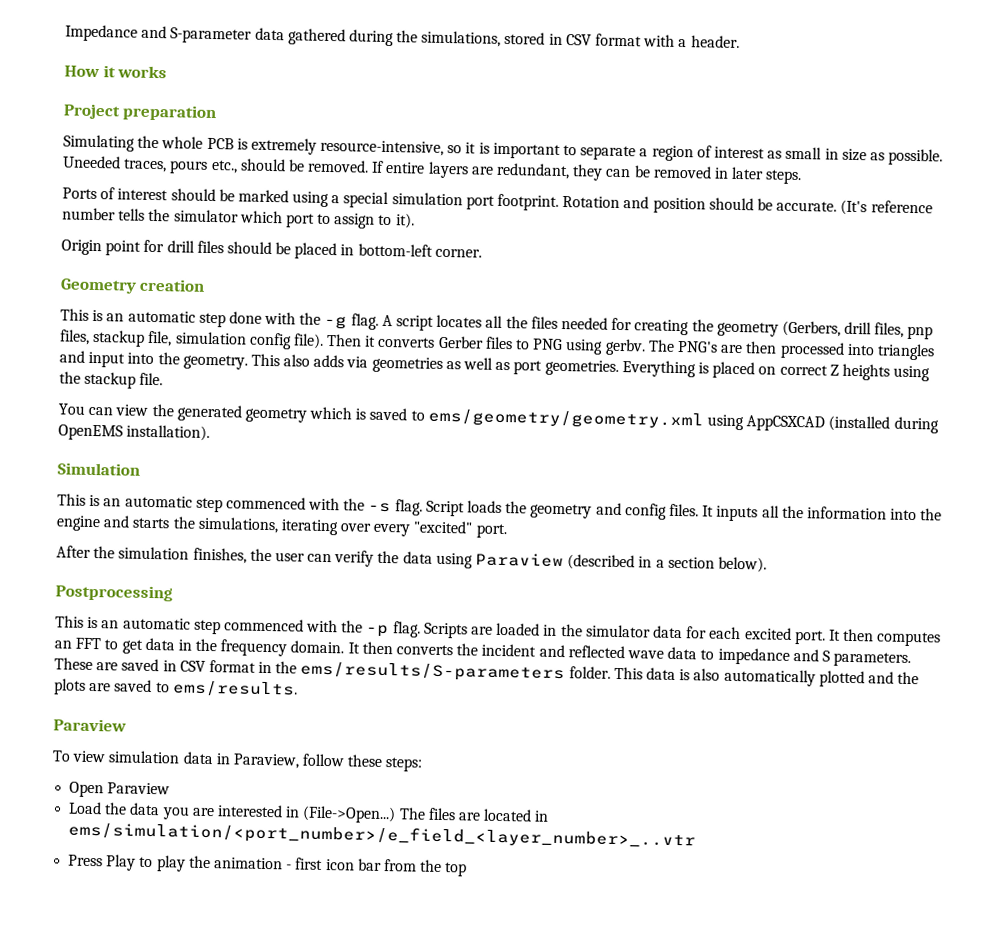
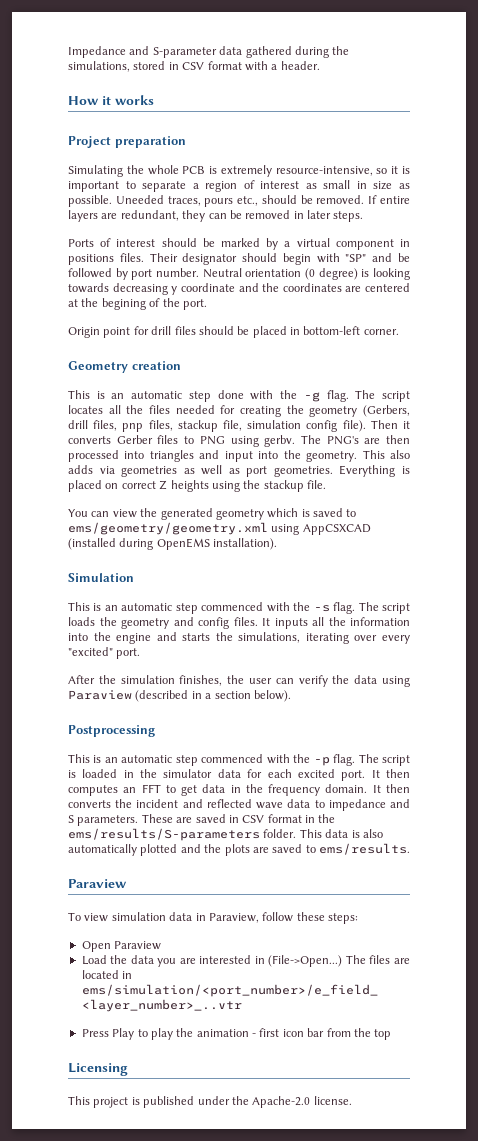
- Ports of interest should be marked using a special simulation port footprint. Rotation and position should be accurate. (It's reference number tells the simulator which port to assign to it).
+ Ports of interest should be marked by a virtual component in positions files. Their designator should begin with "SP" and be followed by port number. Neutral orientation (0 degree) is looking towards decreasing y coordinate and the coordinates are centered at the begining of the port.
- A script locates all the files needed for creating the geometry (Gerbers, drill files, pnp files, stackup file, simulation config file).
+ The script locates all the files needed for creating the geometry (Gerbers, drill files, pnp files, stackup file, simulation config file).
- Script loads the geometry and config files.
+ The script loads the geometry and config files.
- Scripts are loaded in the simulator data for each excited port.
+ The script is loaded in the simulator data for each excited port.
+ Licensing
+ This project is published under the Apache-2.0 license.

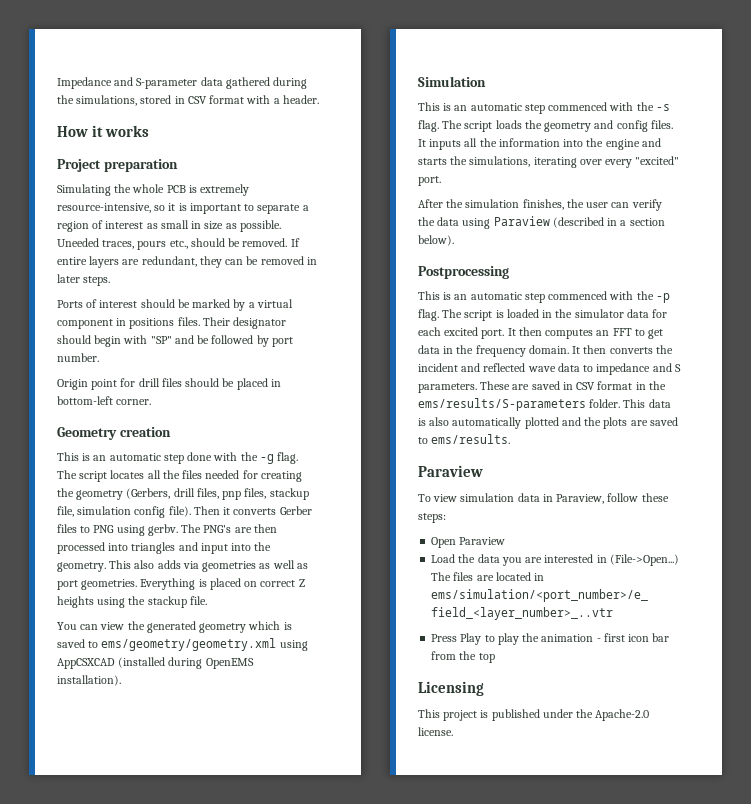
- Neutral orientation (0 degree) is looking towards decreasing y coordinate and the coordinates are centered at the begining of the port.

